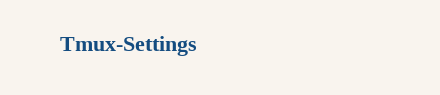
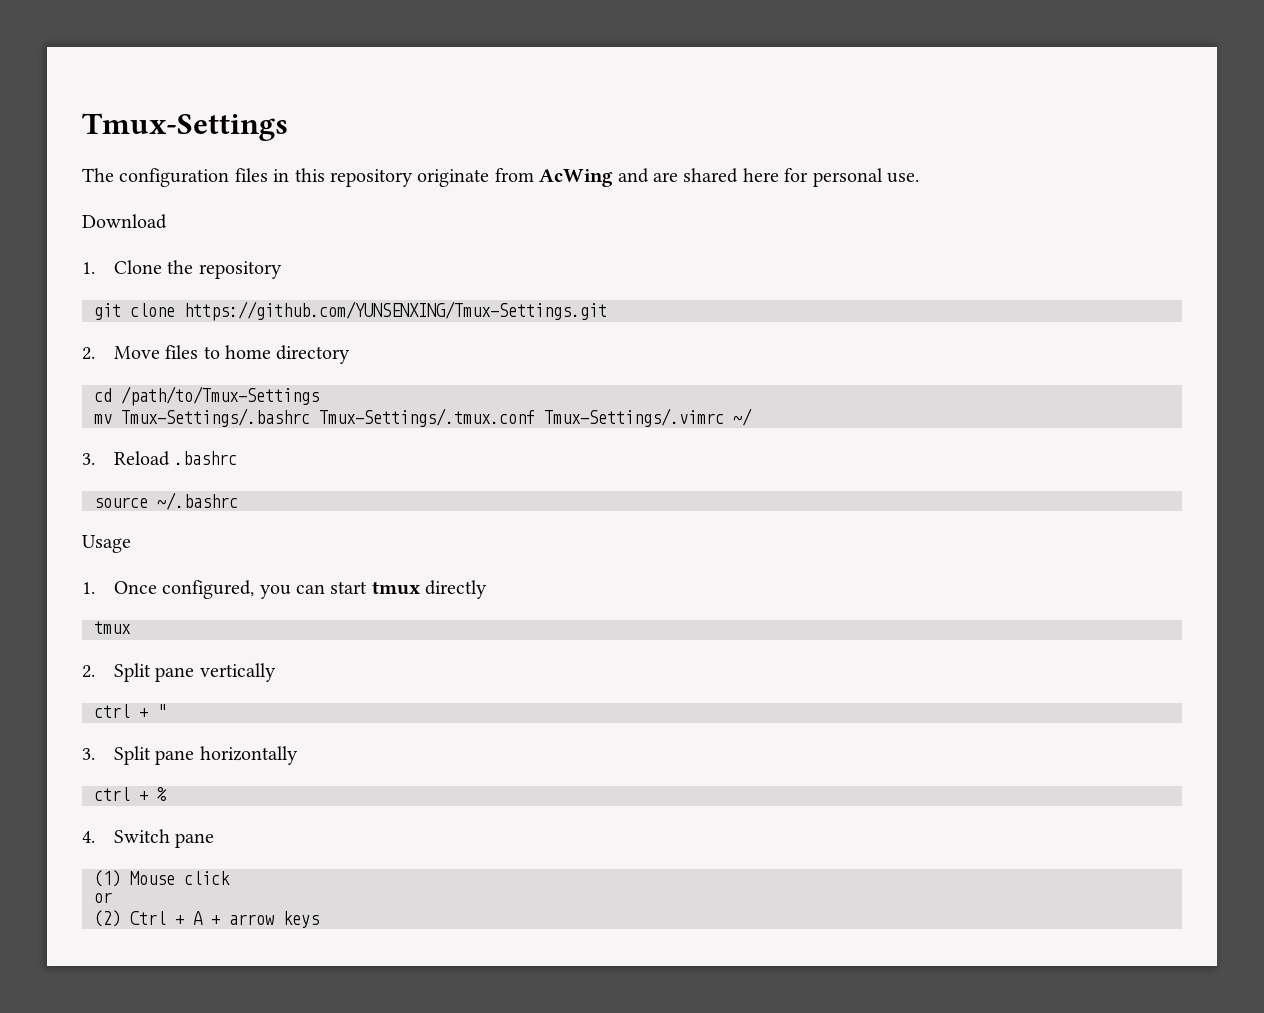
+ The configuration files in this repository originate from AcWing and are shared here for personal use.
+ Download
+ 1. Clone the repository
+ git clone https://github.com/YUNSENXING/Tmux-Settings.git
+ 2. Move files to home directory
+ cd /path/to/Tmux-Settings
+ mv Tmux-Settings/.bashrc Tmux-Settings/.tmux.conf Tmux-Settings/.vimrc ~/
+ 3. Reload .bashrc
+ source ~/.bashrc
+ Usage
+ 1. Once configured, you can start tmux directly
+ tmux
+ 2. Split pane vertically
+ ctrl + "
+ 3. Split pane horizontally
+ ctrl + %
+ 4. Switch pane
+ (1) Mouse click
+ or
+ (2) Ctrl + A + arrow keys

